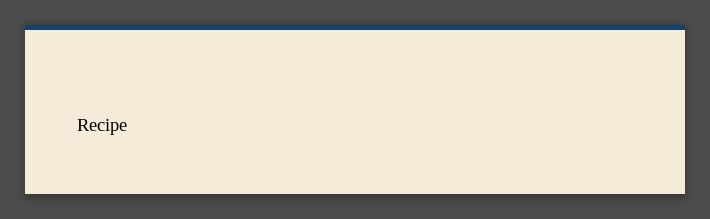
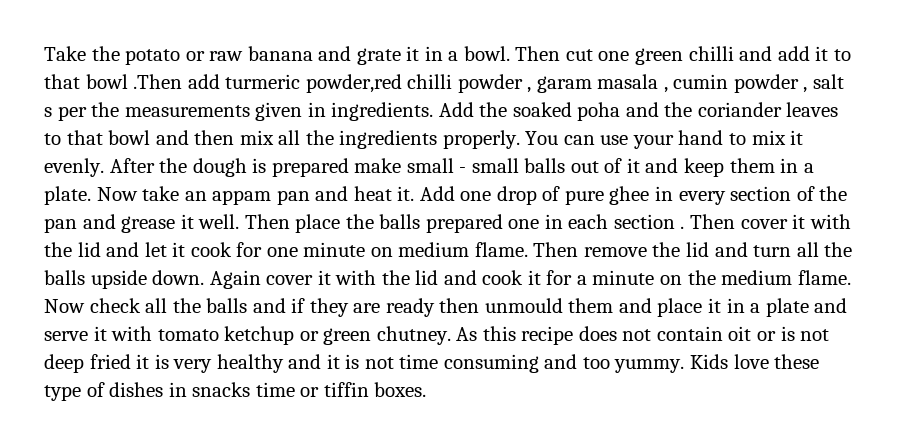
- Recipe
+ Take the potato or raw banana and grate it in a bowl. Then cut one green chilli and add it to that bowl .Then add turmeric powder,red chilli powder , garam masala , cumin powder , salt s per the measurements given in ingredients. Add the soaked poha and the coriander leaves to that bowl and then mix all the ingredients properly. You can use your hand to mix it evenly. After the dough is prepared make small - small balls out of it and keep them in a plate. Now take an appam pan and heat it. Add one drop of pure ghee in every section of the pan and grease it well. Then place the balls prepared one in each section . Then cover it with the lid and let it cook for one minute on medium flame. Then remove the lid and turn all the balls upside down. Again cover it with the lid and cook it for a minute on the medium flame. Now check all the balls and if they are ready then unmould them and place it in a plate and serve it with tomato ketchup or green chutney. As this recipe does not contain oit or is not deep fried it is very healthy and it is not time consuming and too yummy. Kids love these type of dishes in snacks time or tiffin boxes.

